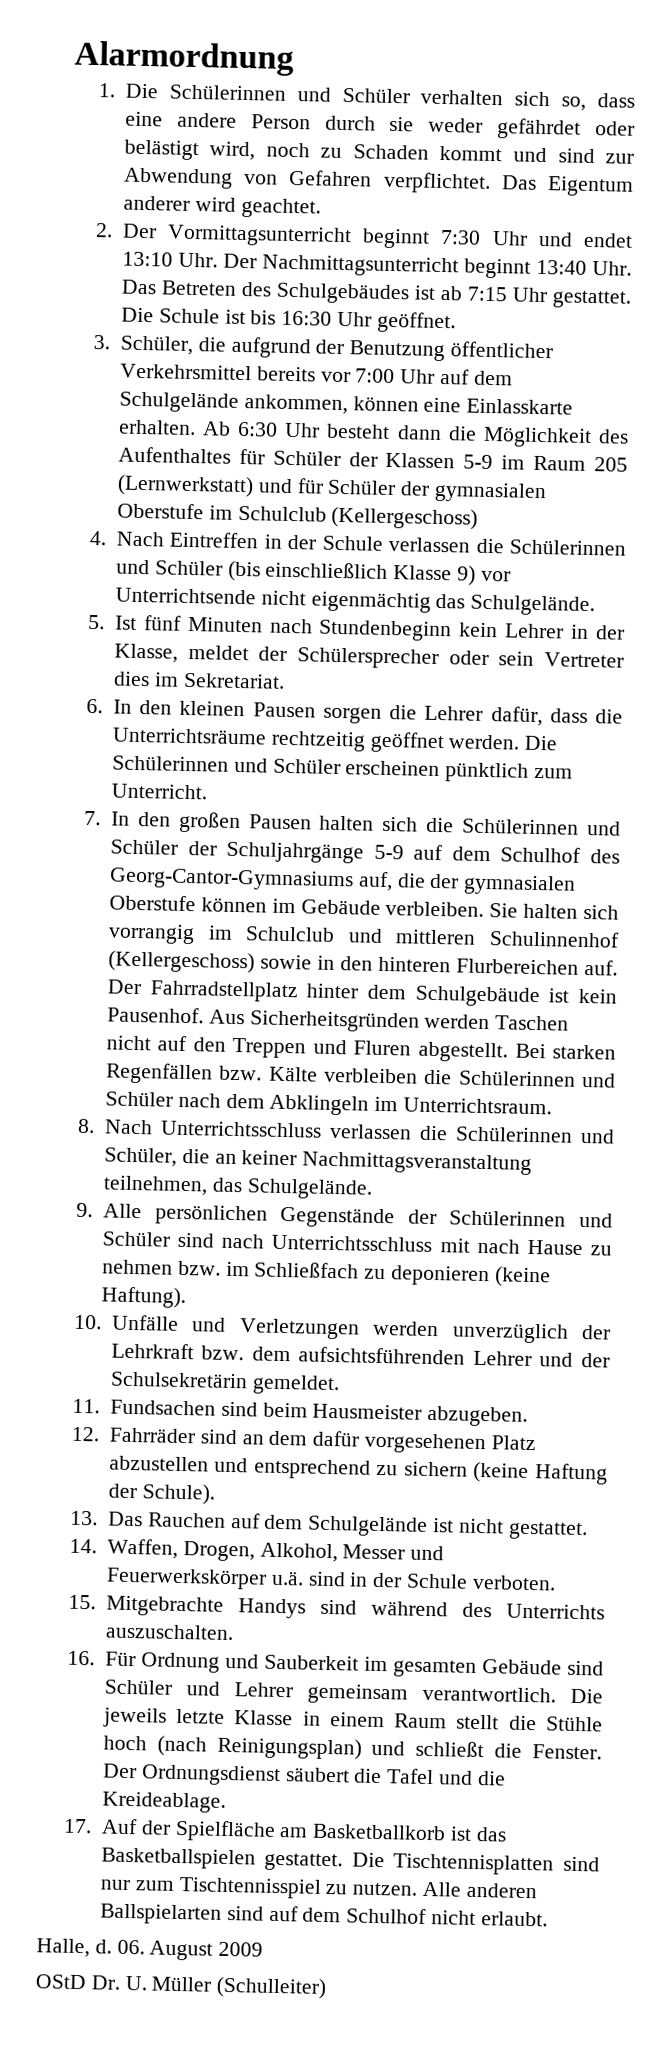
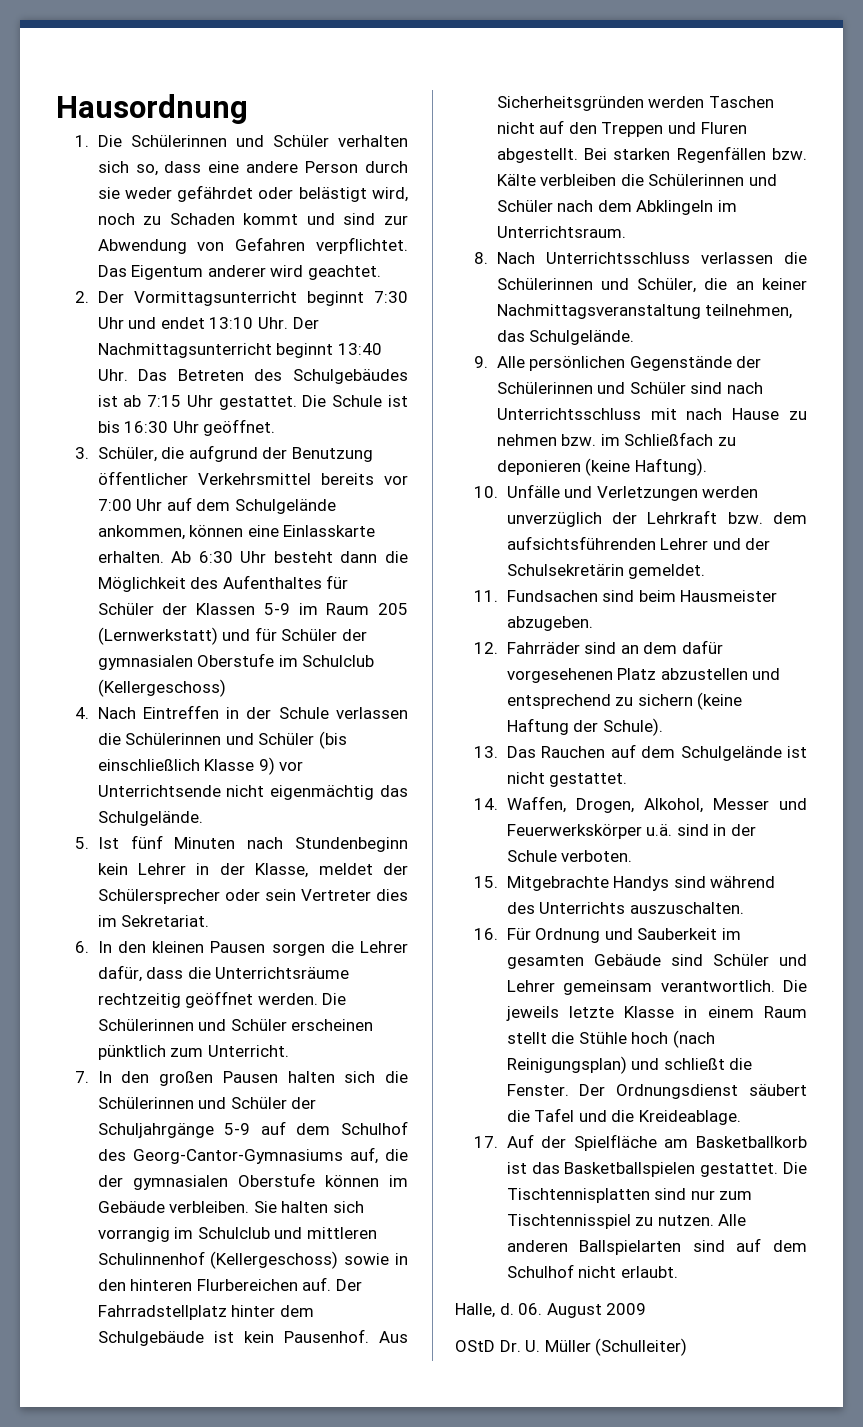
- Alarmordnung
+ Hausordnung

